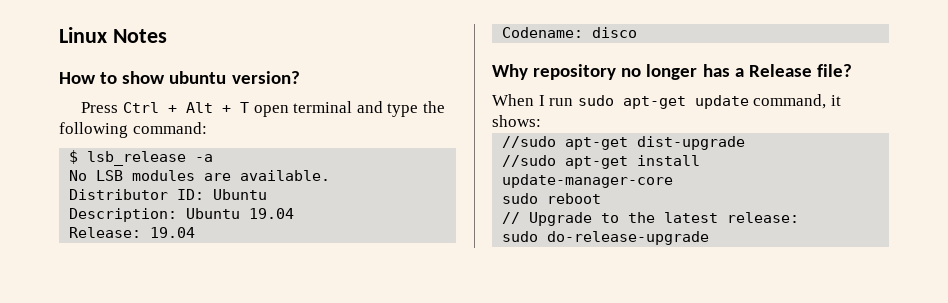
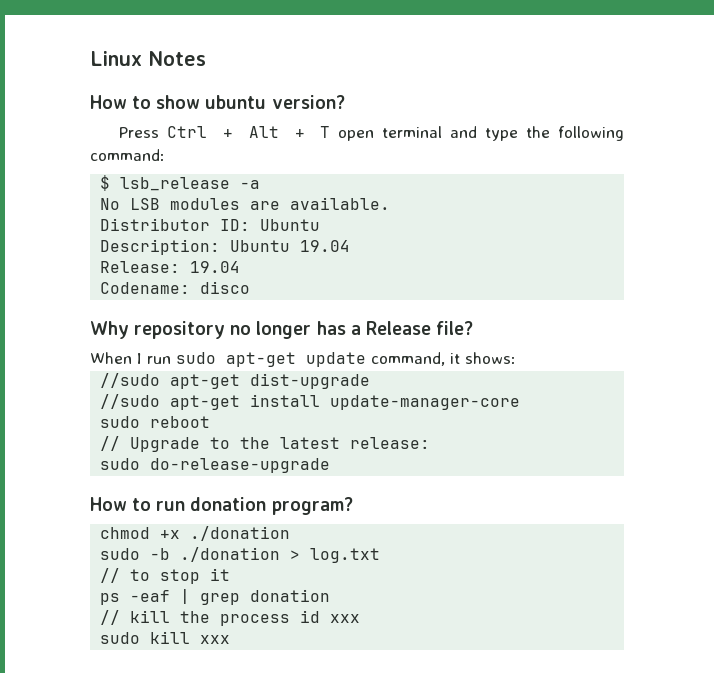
+ How to run donation program?
+ chmod +x ./donation
+ sudo -b ./donation > log.txt
+ // to stop it
+ ps -eaf | grep donation
+ // kill the process id xxx
+ sudo kill xxx

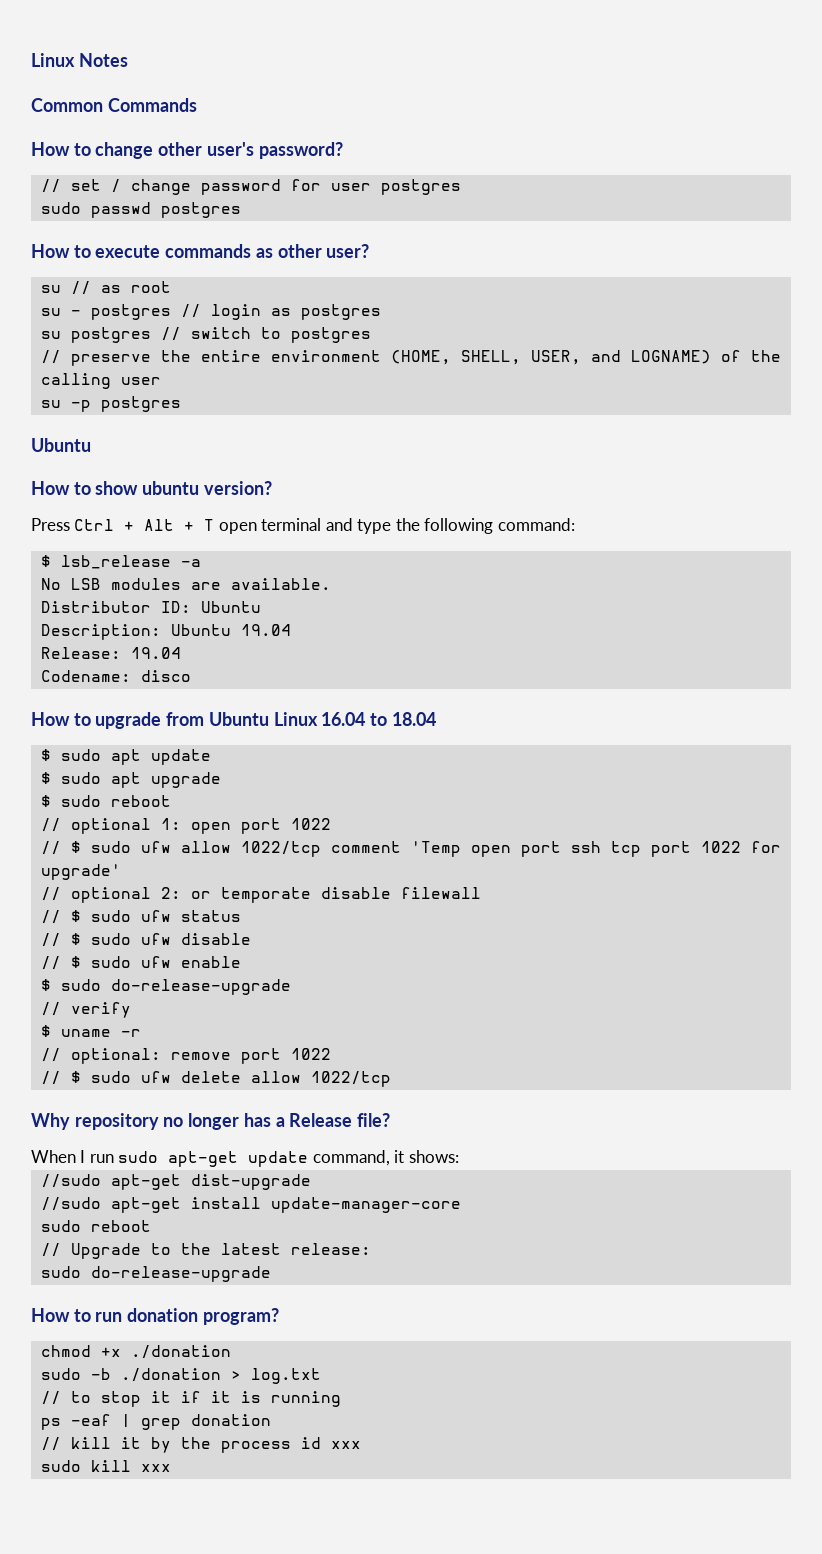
+ Common Commands
+ How to change other user's password?
+ // set / change password for user postgres
+ sudo passwd postgres
+ How to execute commands as other user?
+ su // as root
+ su - postgres // login as postgres
+ su postgres // switch to postgres
+ // preserve the entire environment (HOME, SHELL, USER, and LOGNAME) of the calling user
+ su -p postgres
+ Ubuntu
+ How to upgrade from Ubuntu Linux 16.04 to 18.04
+ $ sudo apt update
+ $ sudo apt upgrade
+ $ sudo reboot
+ // optional 1: open port 1022
+ // $ sudo ufw allow 1022/tcp comment 'Temp open port ssh tcp port 1022 for upgrade'
+ // optional 2: or temporate disable filewall
+ // $ sudo ufw status
+ // $ sudo ufw disable
+ // $ sudo ufw enable
+ $ sudo do-release-upgrade
+ // verify
+ $ uname -r
+ // optional: remove port 1022
+ // $ sudo ufw delete allow 1022/tcp
- // to stop it
+ // to stop it if it is running
- // kill the process id xxx
+ // kill it by the process id xxx

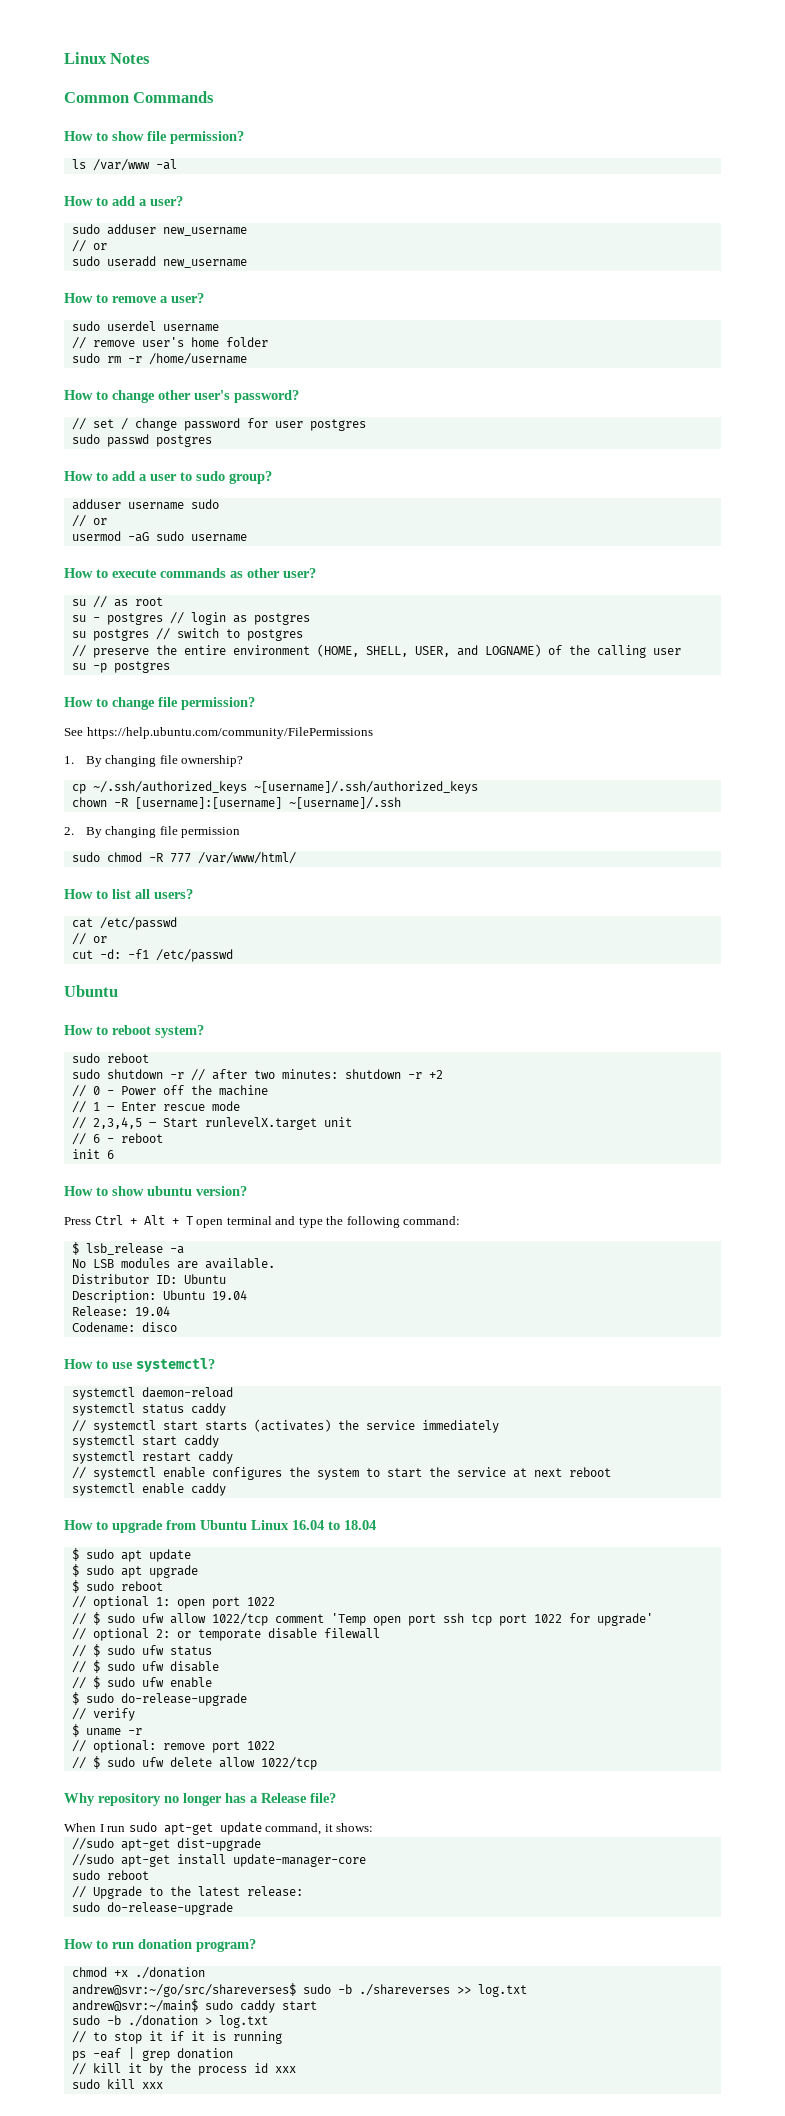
+ How to show file permission?
+ ls /var/www -al
+ How to add a user?
+ sudo adduser new_username
+ // or
+ sudo useradd new_username
+ How to remove a user?
+ sudo userdel username
+ // remove user's home folder
+ sudo rm -r /home/username
+ How to add a user to sudo group?
+ adduser username sudo
+ // or
+ usermod -aG sudo username
  su -p postgres
+ How to change file permission?
+ See https://help.ubuntu.com/community/FilePermissions
+ 1. By changing file ownership?
+ cp ~/.ssh/authorized_keys ~[username]/.ssh/authorized_keys
+ chown -R [username]:[username] ~[username]/.ssh
+ 2. By changing file permission
+ sudo chmod -R 777 /var/www/html/
+ How to list all users?
+ cat /etc/passwd
+ // or
+ cut -d: -f1 /etc/passwd
  Ubuntu
+ How to reboot system?
+ sudo reboot
+ sudo shutdown -r // after two minutes: shutdown -r +2
+ // 0 - Power off the machine
+ // 1 – Enter rescue mode
+ // 2,3,4,5 – Start runlevelX.target unit
+ // 6 - reboot
+ init 6
+ How to use systemctl?
+ systemctl daemon-reload
+ systemctl status caddy
+ // systemctl start starts (activates) the service immediately
+ systemctl start caddy
+ systemctl restart caddy
+ // systemctl enable configures the system to start the service at next reboot
+ systemctl enable caddy
+ andrew@svr:~/go/src/shareverses$ sudo -b ./shareverses >> log.txt
+ andrew@svr:~/main$ sudo caddy start

